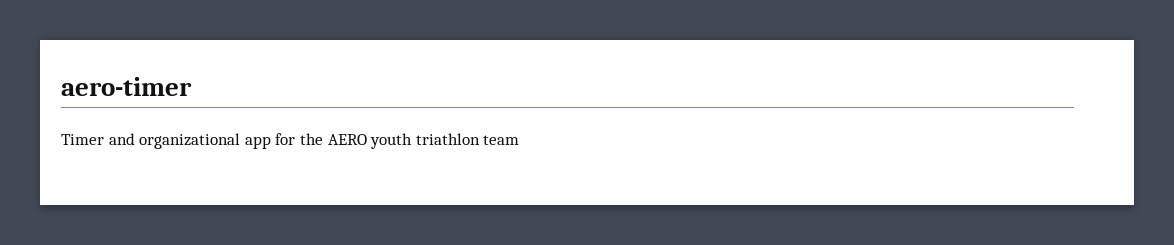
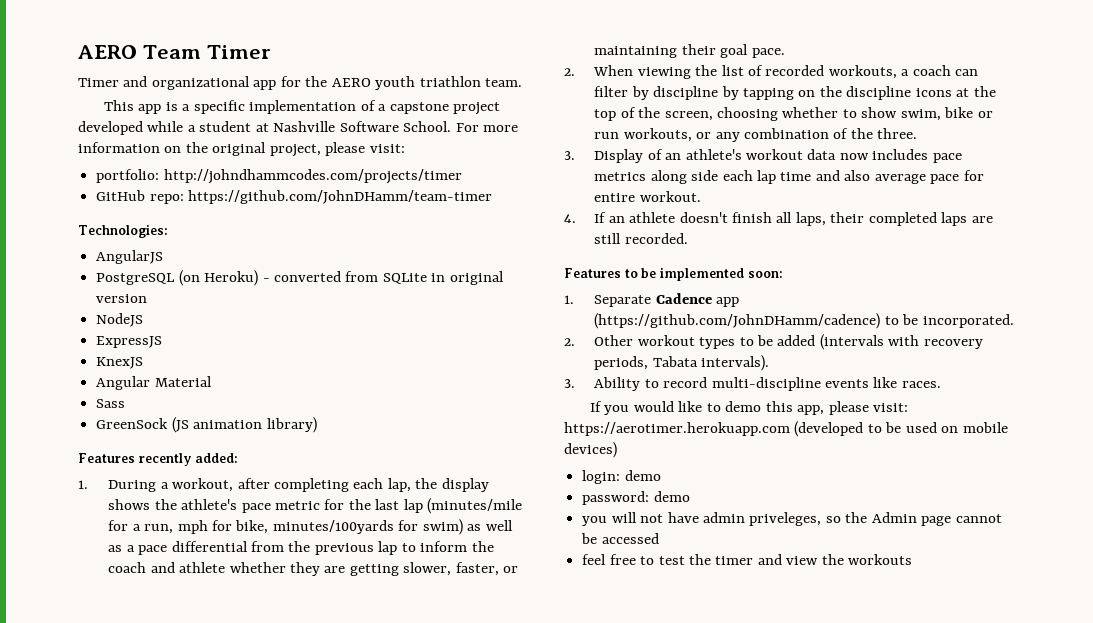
- aero-timer
+ AERO Team Timer
- Timer and organizational app for the AERO youth triathlon team
+ Timer and organizational app for the AERO youth triathlon team.
+ This app is a specific implementation of a capstone project developed while a student at Nashville Software School. For more information on the original project, please visit:
+ portfolio: http://johndhammcodes.com/projects/timer
+ GitHub repo: https://github.com/JohnDHamm/team-timer
+ Technologies:
+ AngularJS
+ PostgreSQL (on Heroku) - converted from SQLite in original version
+ NodeJS
+ ExpressJS
+ KnexJS
+ Angular Material
+ Sass
+ GreenSock (JS animation library)
+ Features recently added:
+ 1. During a workout, after completing each lap, the display shows the athlete's pace metric for the last lap (minutes/mile for a run, mph for bike, minutes/100yards for swim) as well as a pace differential from the previous lap to inform the coach and athlete whether they are getting slower, faster, or maintaining their goal pace.
+ 2. When viewing the list of recorded workouts, a coach can filter by discipline by tapping on the discipline icons at the top of the screen, choosing whether to show swim, bike or run workouts, or any combination of the three.
+ 3. Display of an athlete's workout data now includes pace metrics along side each lap time and also average pace for entire workout.
+ 4. If an athlete doesn't finish all laps, their completed laps are still recorded.
+ Features to be implemented soon:
+ 1. Separate Cadence app (https://github.com/JohnDHamm/cadence) to be incorporated.
+ 2. Other workout types to be added (intervals with recovery periods, Tabata intervals).
+ 3. Ability to record multi-discipline events like races.
+ If you would like to demo this app, please visit: https://aerotimer.herokuapp.com (developed to be used on mobile devices)
+ login: demo
+ password: demo
+ you will not have admin priveleges, so the Admin page cannot be accessed
+ feel free to test the timer and view the workouts

